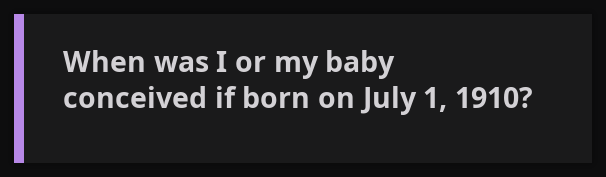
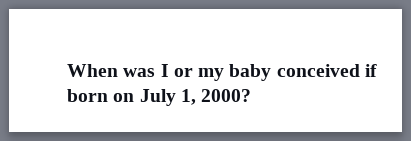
- When was I or my baby conceived if born on July 1, 1910?
+ When was I or my baby conceived if born on July 1, 2000?

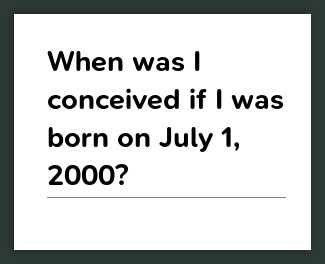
- When was I or my baby conceived if born on July 1, 2000?
+ When was I conceived if I was born on July 1, 2000?

